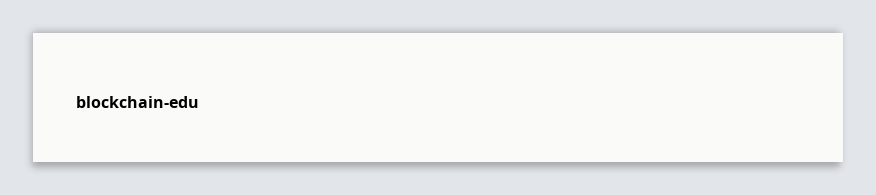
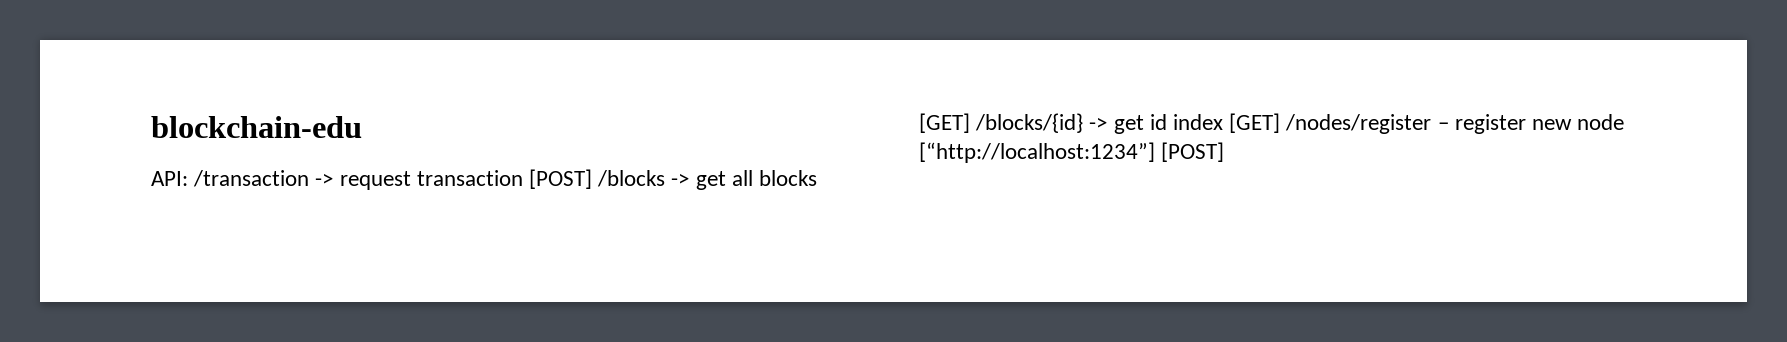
+ API: /transaction -> request transaction [POST] /blocks -> get all blocks [GET] /blocks/{id} -> get id index [GET] /nodes/register – register new node [“http://localhost:1234”] [POST]

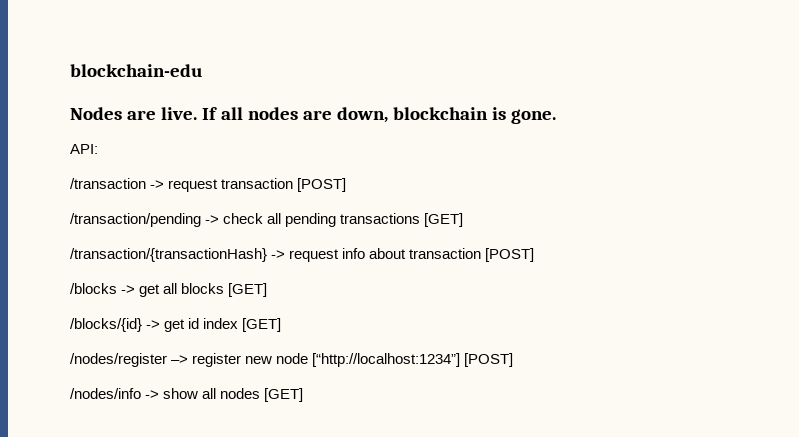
+ Nodes are live. If all nodes are down, blockchain is gone.
- API: /transaction -> request transaction [POST] /blocks -> get all blocks [GET] /blocks/{id} -> get id index [GET] /nodes/register – register new node [“http://localhost:1234”] [POST]
+ API:
+ /transaction -> request transaction [POST]
+ /transaction/pending -> check all pending transactions [GET]
+ /transaction/{transactionHash} -> request info about transaction [POST]
+ /blocks -> get all blocks [GET]
+ /blocks/{id} -> get id index [GET]
+ /nodes/register –> register new node [“http://localhost:1234”] [POST]
+ /nodes/info -> show all nodes [GET]

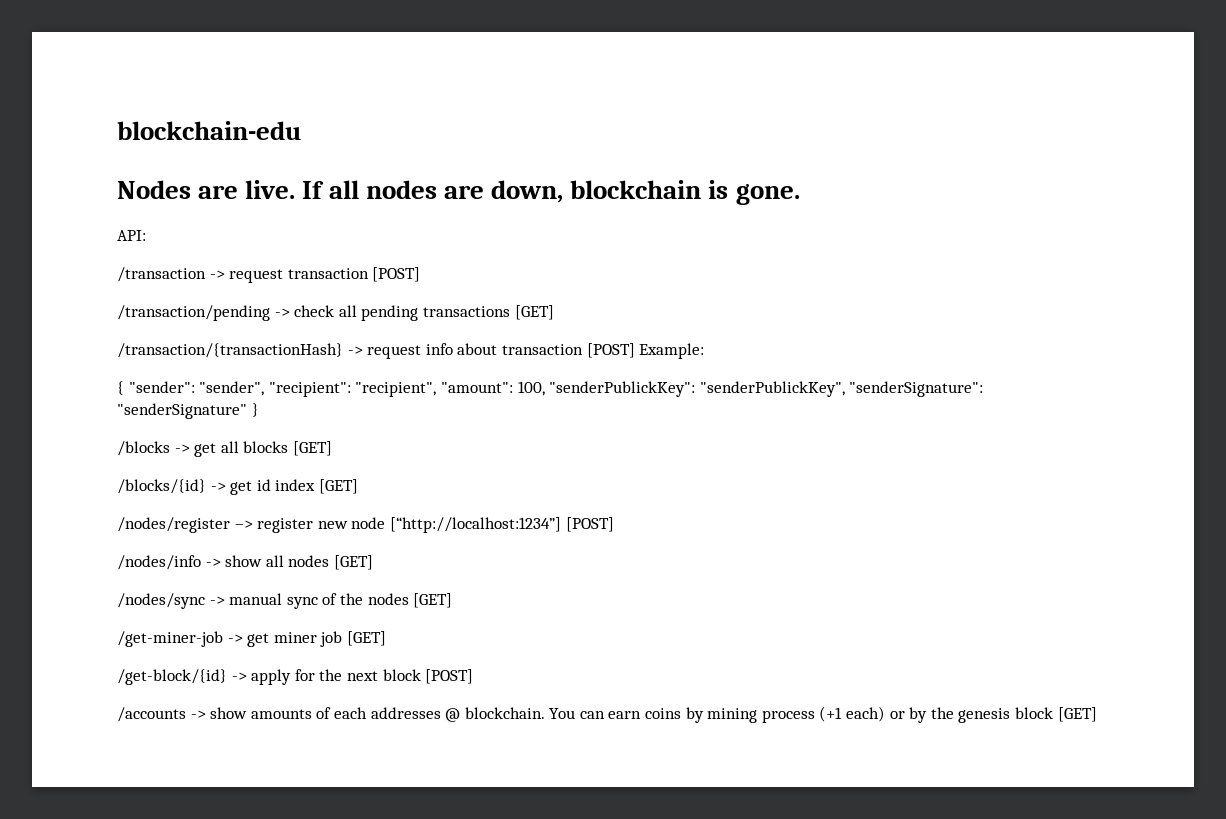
- /transaction/{transactionHash} -> request info about transaction [POST]
+ /transaction/{transactionHash} -> request info about transaction [POST] Example:
+ { "sender": "sender", "recipient": "recipient", "amount": 100, "senderPublickKey": "senderPublickKey", "senderSignature": "senderSignature" }
+ /nodes/sync -> manual sync of the nodes [GET]
+ /get-miner-job -> get miner job [GET]
+ /get-block/{id} -> apply for the next block [POST]
+ /accounts -> show amounts of each addresses @ blockchain. You can earn coins by mining process (+1 each) or by the genesis block [GET]

